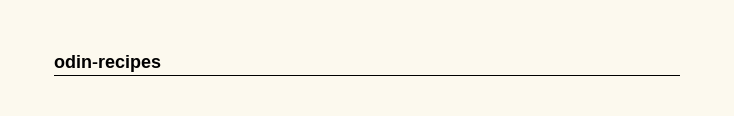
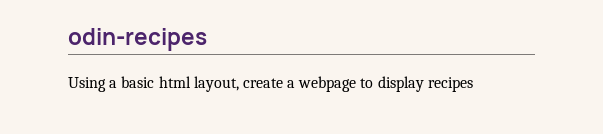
+ Using a basic html layout, create a webpage to display recipes

